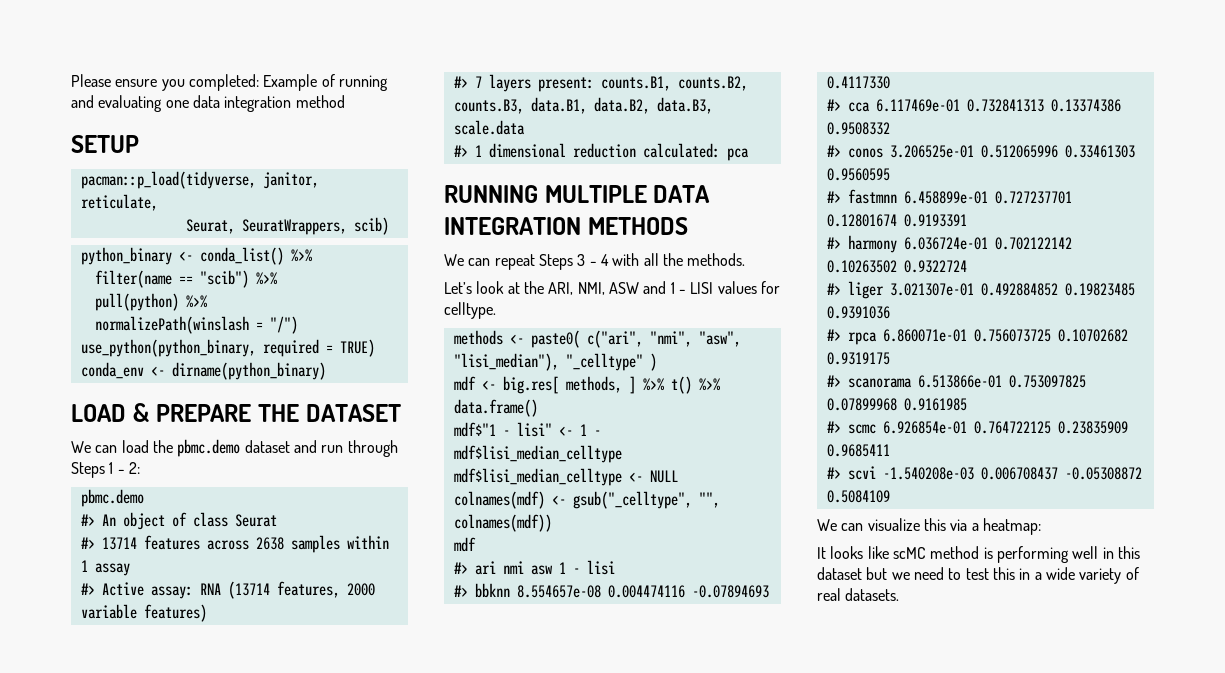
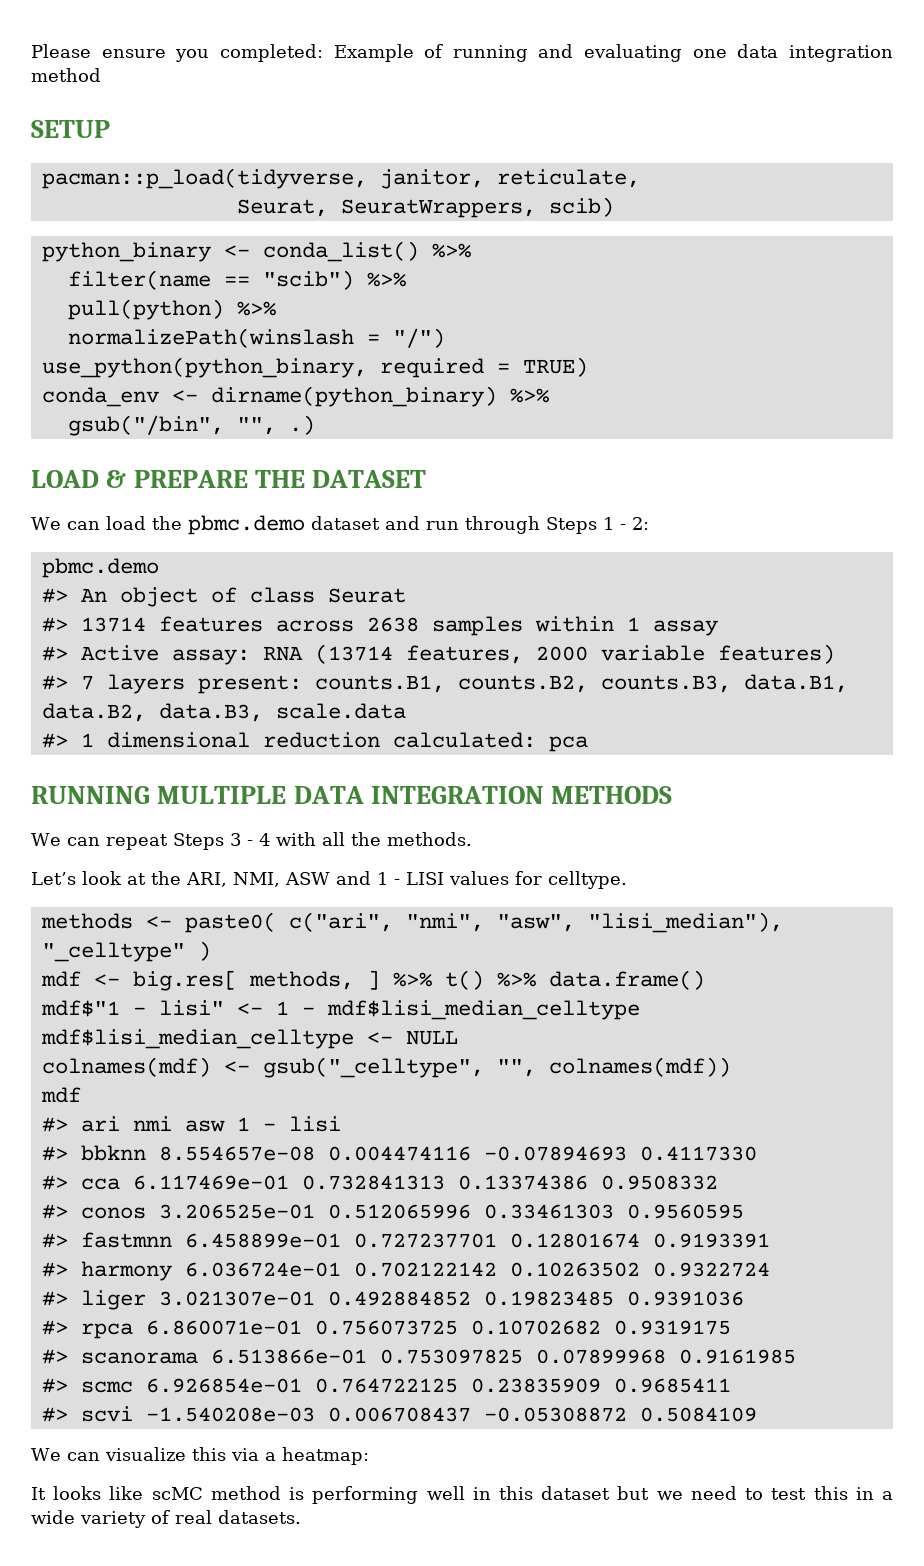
- conda_env <- dirname(python_binary)
+ conda_env <- dirname(python_binary) %>%
+ gsub("/bin", "", .)

